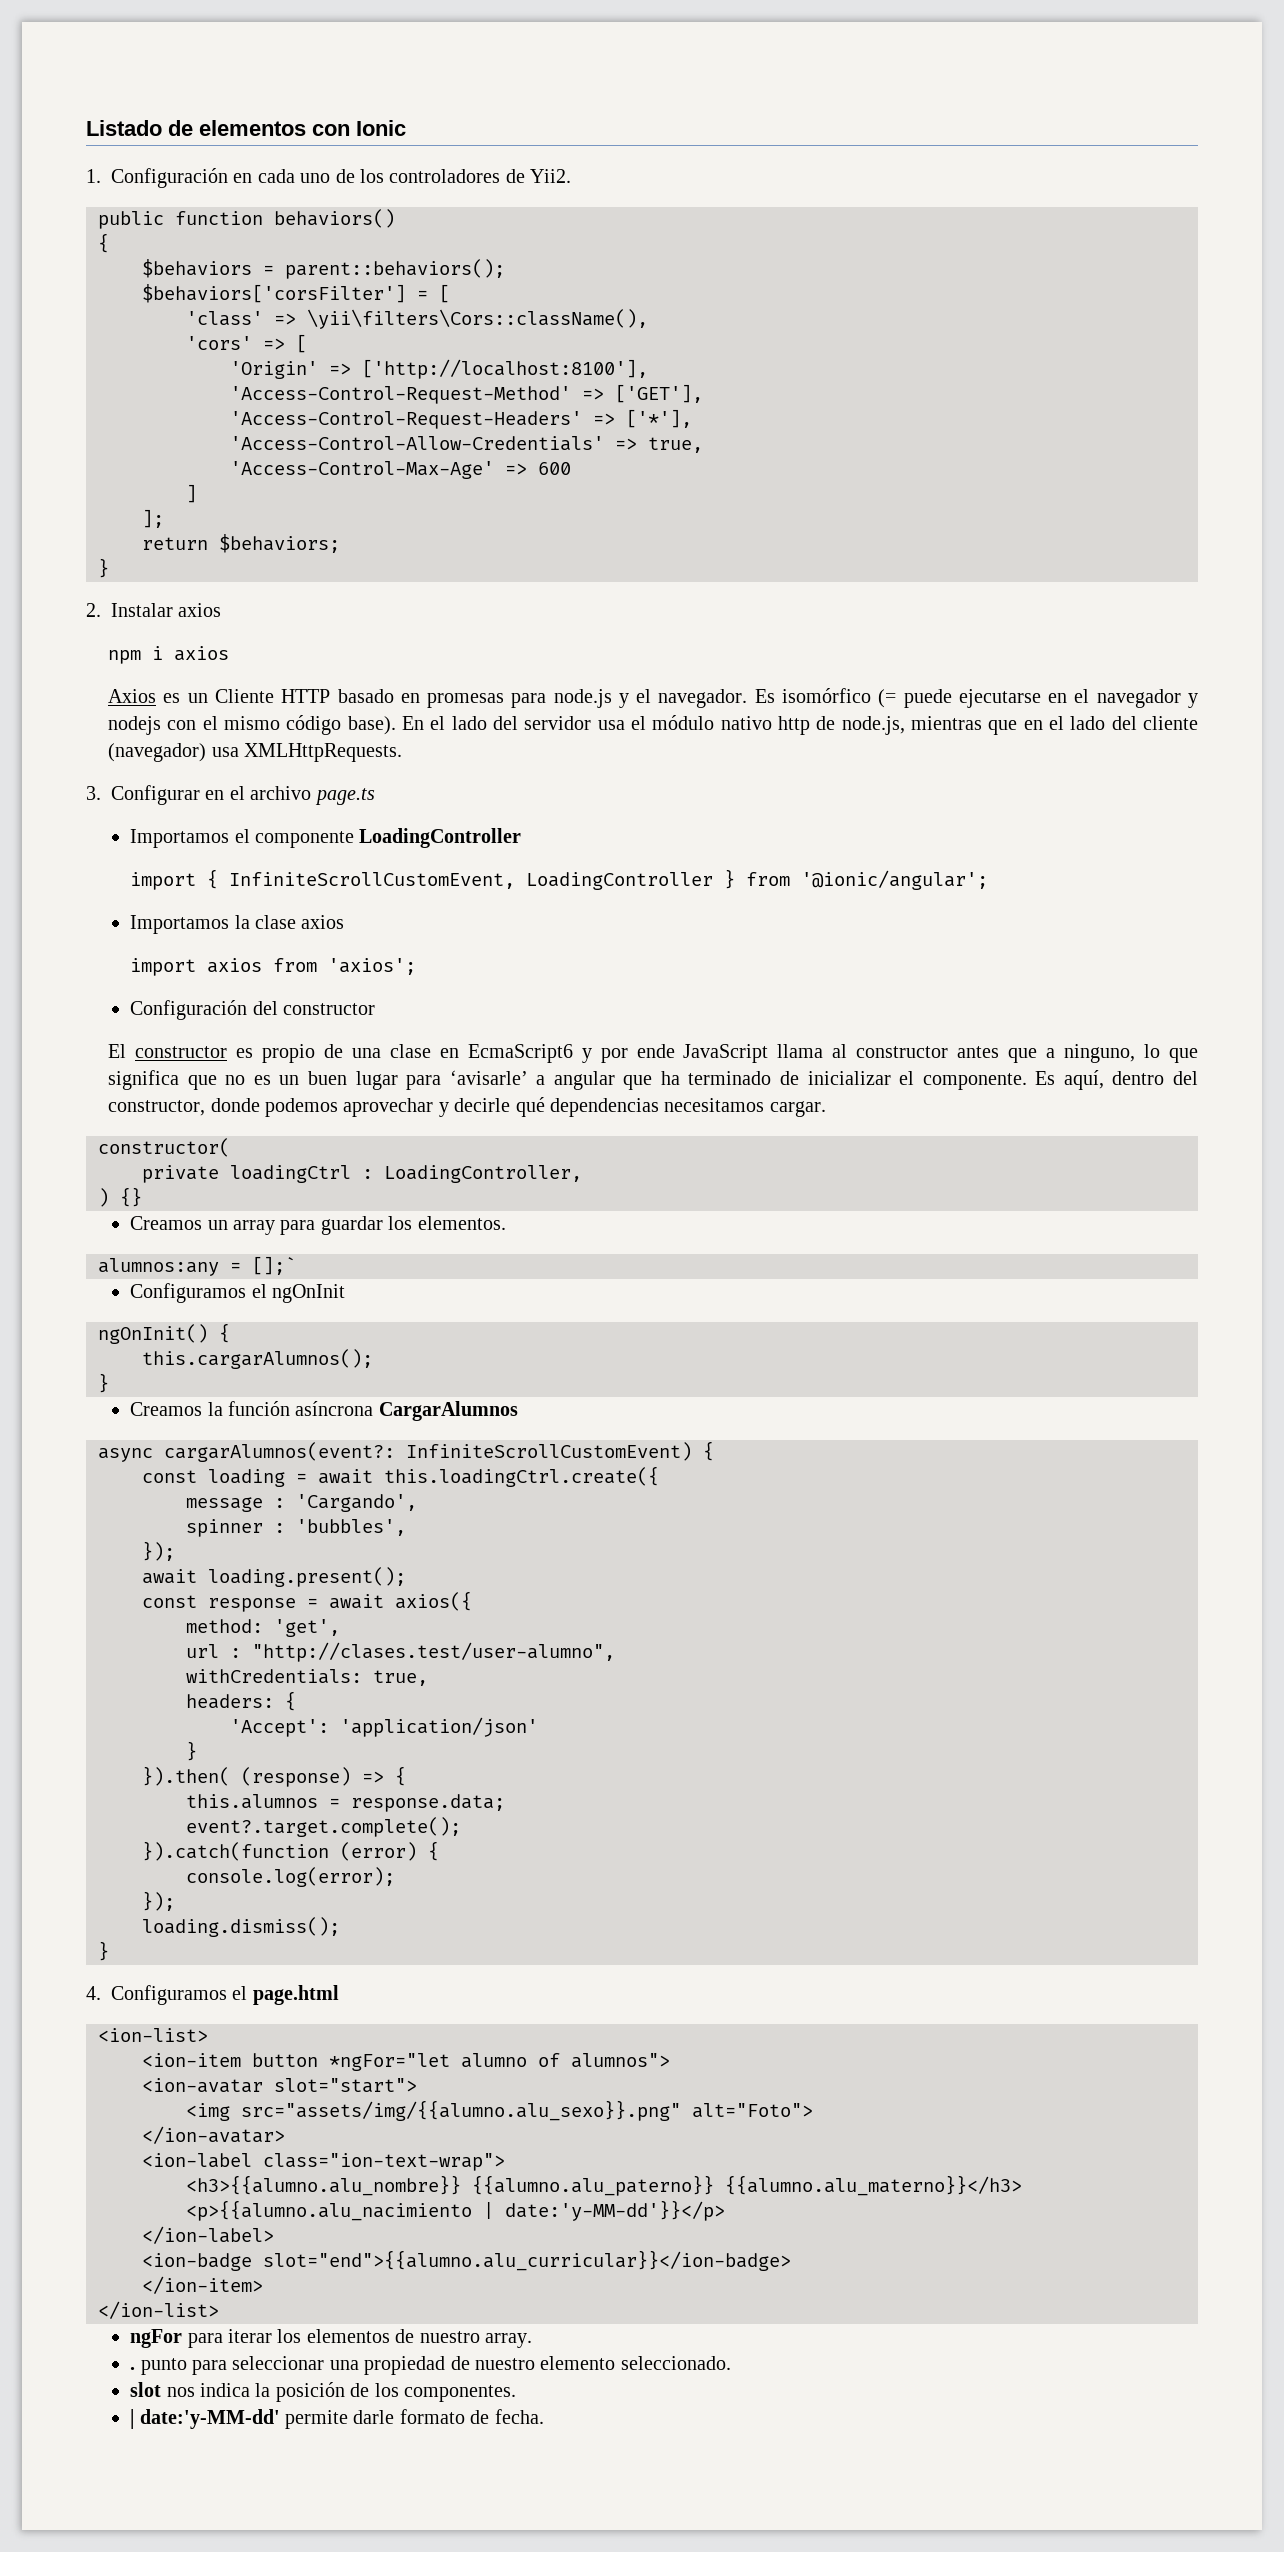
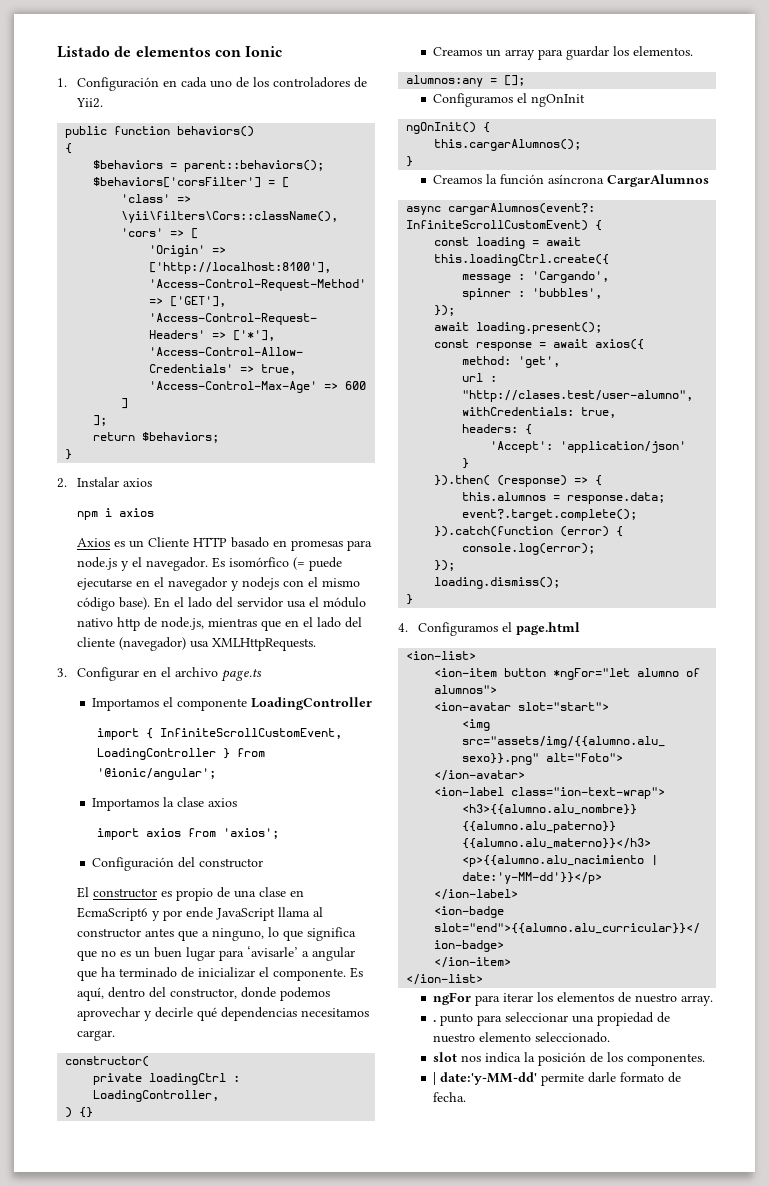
- alumnos:any = [];`
+ alumnos:any = [];

